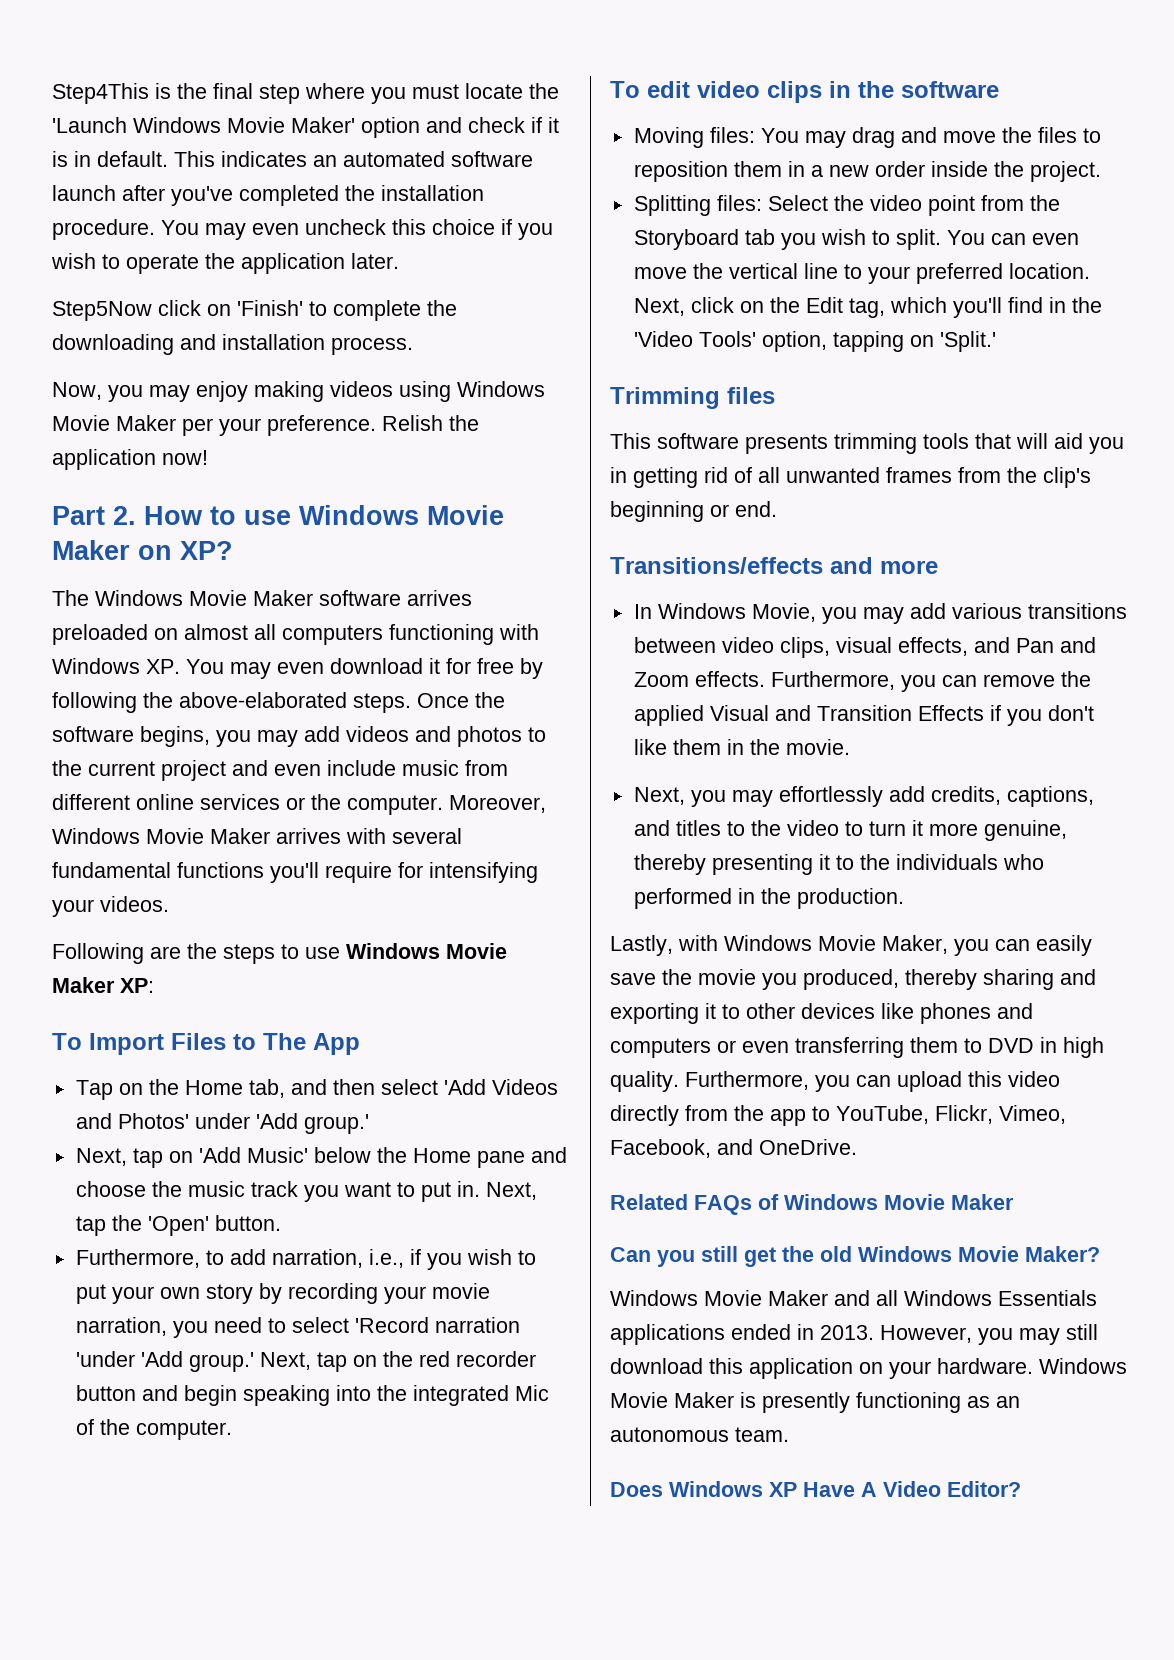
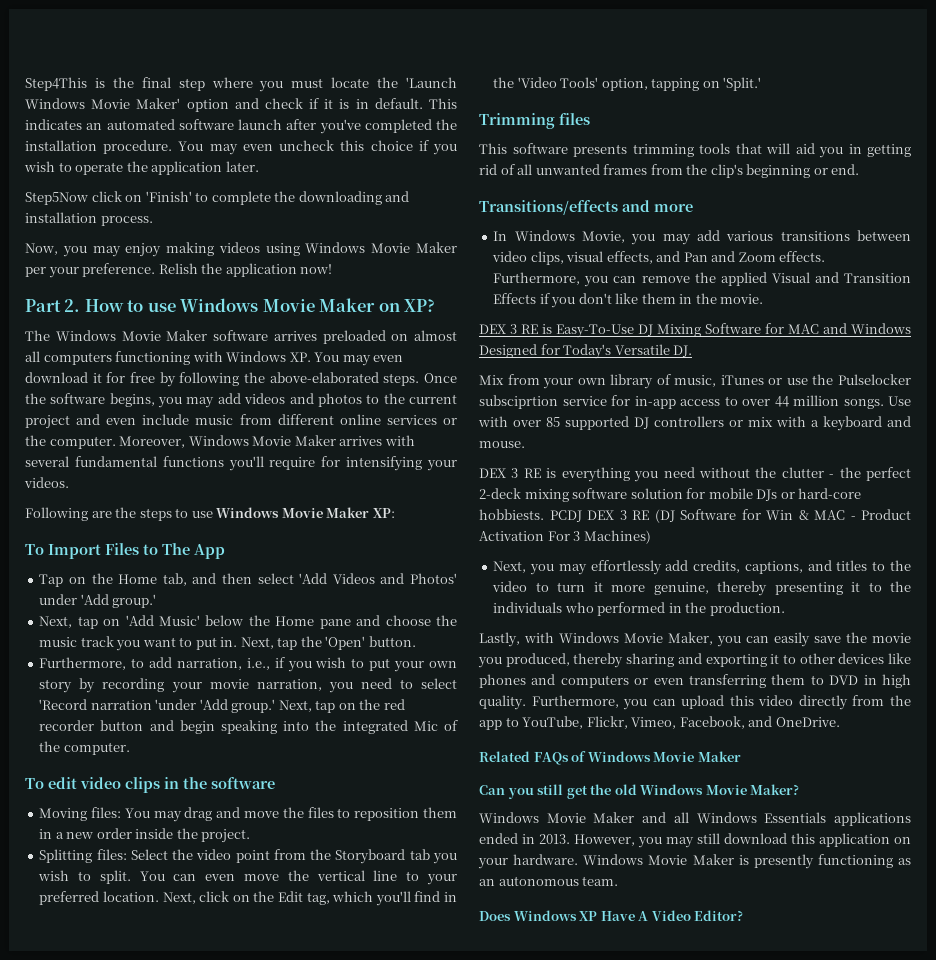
+ DEX 3 RE is Easy-To-Use DJ Mixing Software for MAC and Windows Designed for Today's Versatile DJ.
+ Mix from your own library of music, iTunes or use the Pulselocker subsciprtion service for in-app access to over 44 million songs. Use with over 85 supported DJ controllers or mix with a keyboard and mouse.
+ DEX 3 RE is everything you need without the clutter - the perfect 2-deck mixing software solution for mobile DJs or hard-core hobbiests. PCDJ DEX 3 RE (DJ Software for Win & MAC - Product Activation For 3 Machines)

